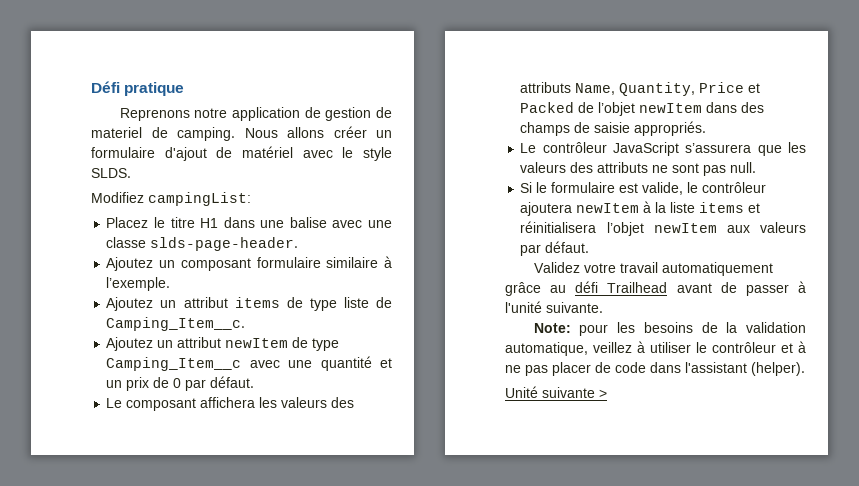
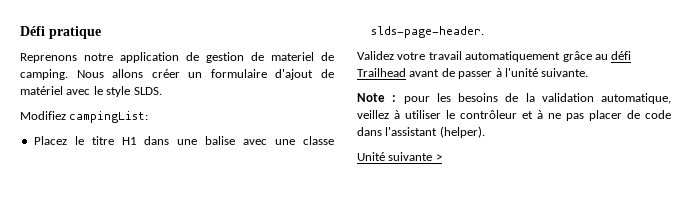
- Ajoutez un composant formulaire similaire à l’exemple.
- Ajoutez un attribut items de type liste de Camping_Item__c.
- Ajoutez un attribut newItem de type Camping_Item__c avec une quantité et un prix de 0 par défaut.
- Le composant affichera les valeurs des attributs Name, Quantity, Price et Packed de l’objet newItem dans des champs de saisie appropriés.
- Le contrôleur JavaScript s’assurera que les valeurs des attributs ne sont pas null.
- Si le formulaire est valide, le contrôleur ajoutera newItem à la liste items et réinitialisera l’objet newItem aux valeurs par défaut.
- Note: pour les besoins de la validation automatique, veillez à utiliser le contrôleur et à ne pas placer de code dans l'assistant (helper).
+ Note : pour les besoins de la validation automatique, veillez à utiliser le contrôleur et à ne pas placer de code dans l'assistant (helper).

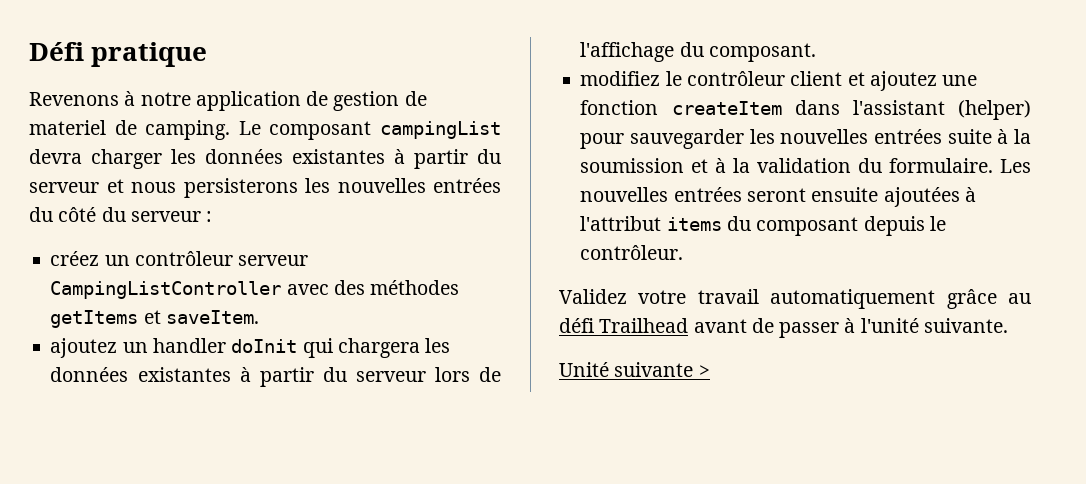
- Reprenons notre application de gestion de materiel de camping.
+ Revenons à notre application de gestion de materiel de camping.
- Nous allons créer un formulaire d'ajout de matériel avec le style SLDS.
- Modifiez campingList:
- Placez le titre H1 dans une balise avec une classe slds-page-header.
+ Le composant campingList devra charger les données existantes à partir du serveur et nous persisterons les nouvelles entrées du côté du serveur :
+ créez un contrôleur serveur CampingListController avec des méthodes getItems et saveItem.
+ ajoutez un handler doInit qui chargera les données existantes à partir du serveur lors de l'affichage du composant.
+ modifiez le contrôleur client et ajoutez une fonction createItem dans l'assistant (helper) pour sauvegarder les nouvelles entrées suite à la soumission et à la validation du formulaire. Les nouvelles entrées seront ensuite ajoutées à l'attribut items du composant depuis le contrôleur.
- Note : pour les besoins de la validation automatique, veillez à utiliser le contrôleur et à ne pas placer de code dans l'assistant (helper).

